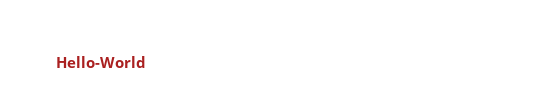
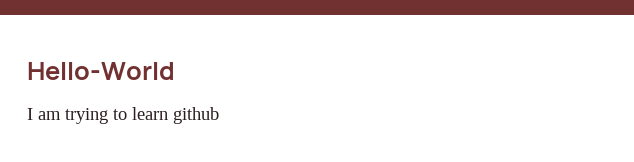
+ I am trying to learn github

